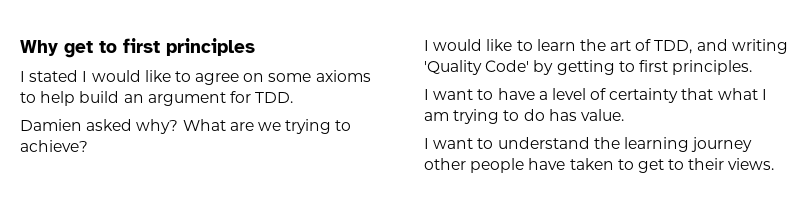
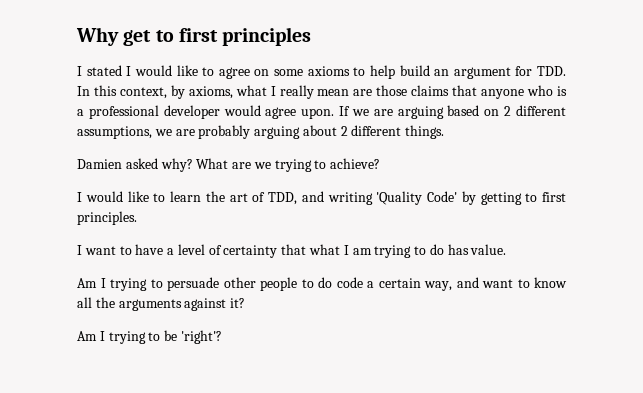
- I stated I would like to agree on some axioms to help build an argument for TDD.
+ I stated I would like to agree on some axioms to help build an argument for TDD. In this context, by axioms, what I really mean are those claims that anyone who is a professional developer would agree upon. If we are arguing based on 2 different assumptions, we are probably arguing about 2 different things.
- I want to understand the learning journey other people have taken to get to their views.
+ Am I trying to persuade other people to do code a certain way, and want to know all the arguments against it?
+ Am I trying to be 'right'?

